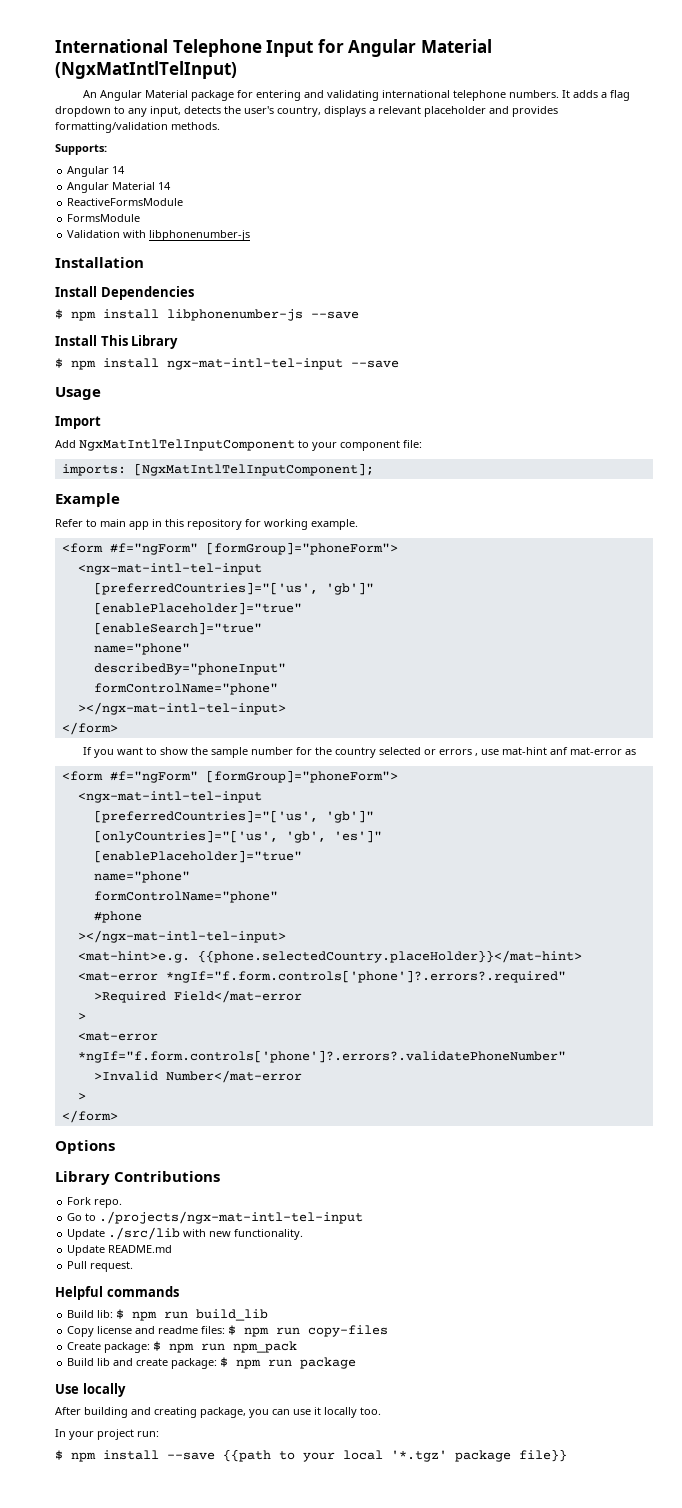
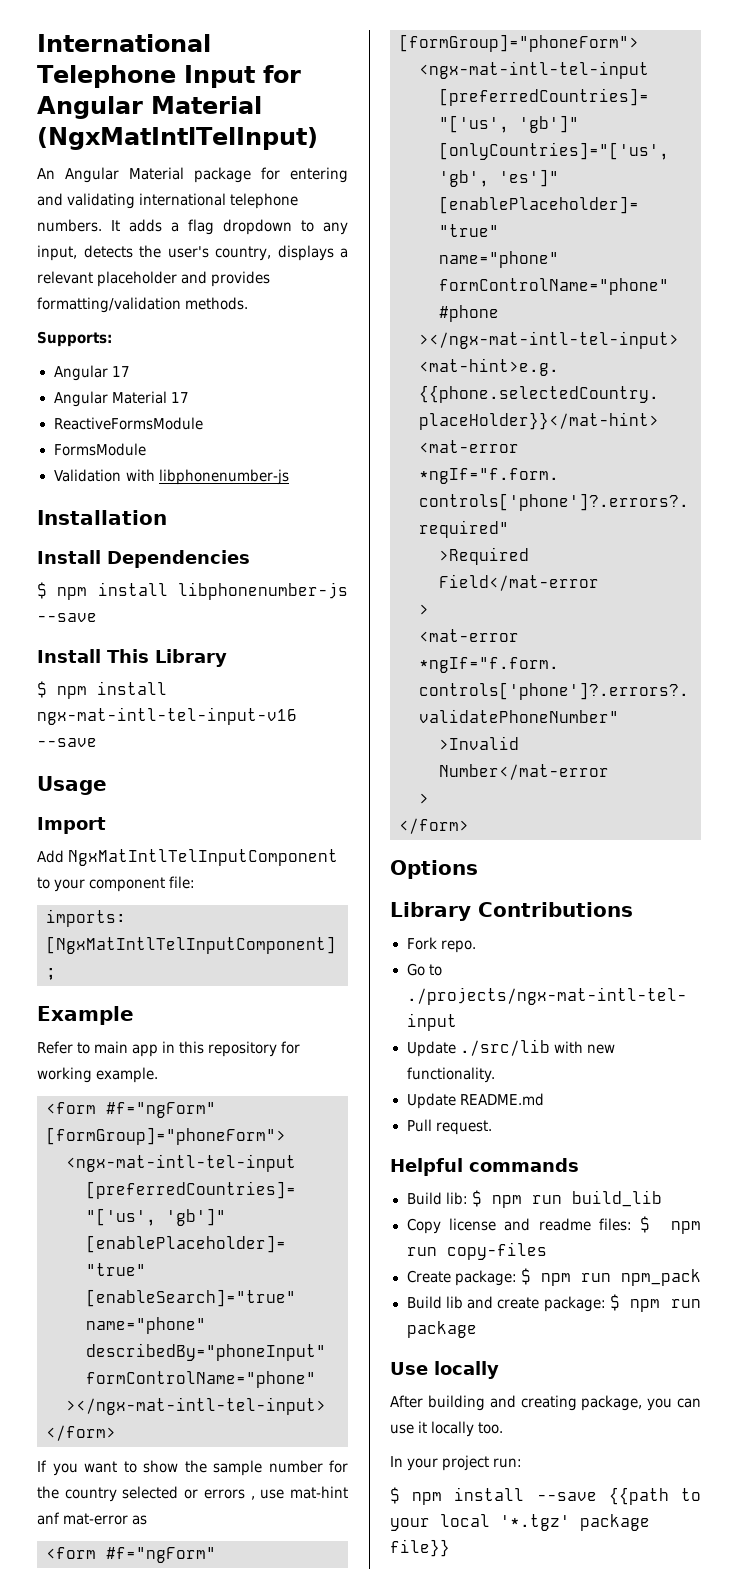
- Angular 14
- Angular Material 14
+ Angular 17
+ Angular Material 17
- $ npm install ngx-mat-intl-tel-input --save
+ $ npm install ngx-mat-intl-tel-input-v16 --save

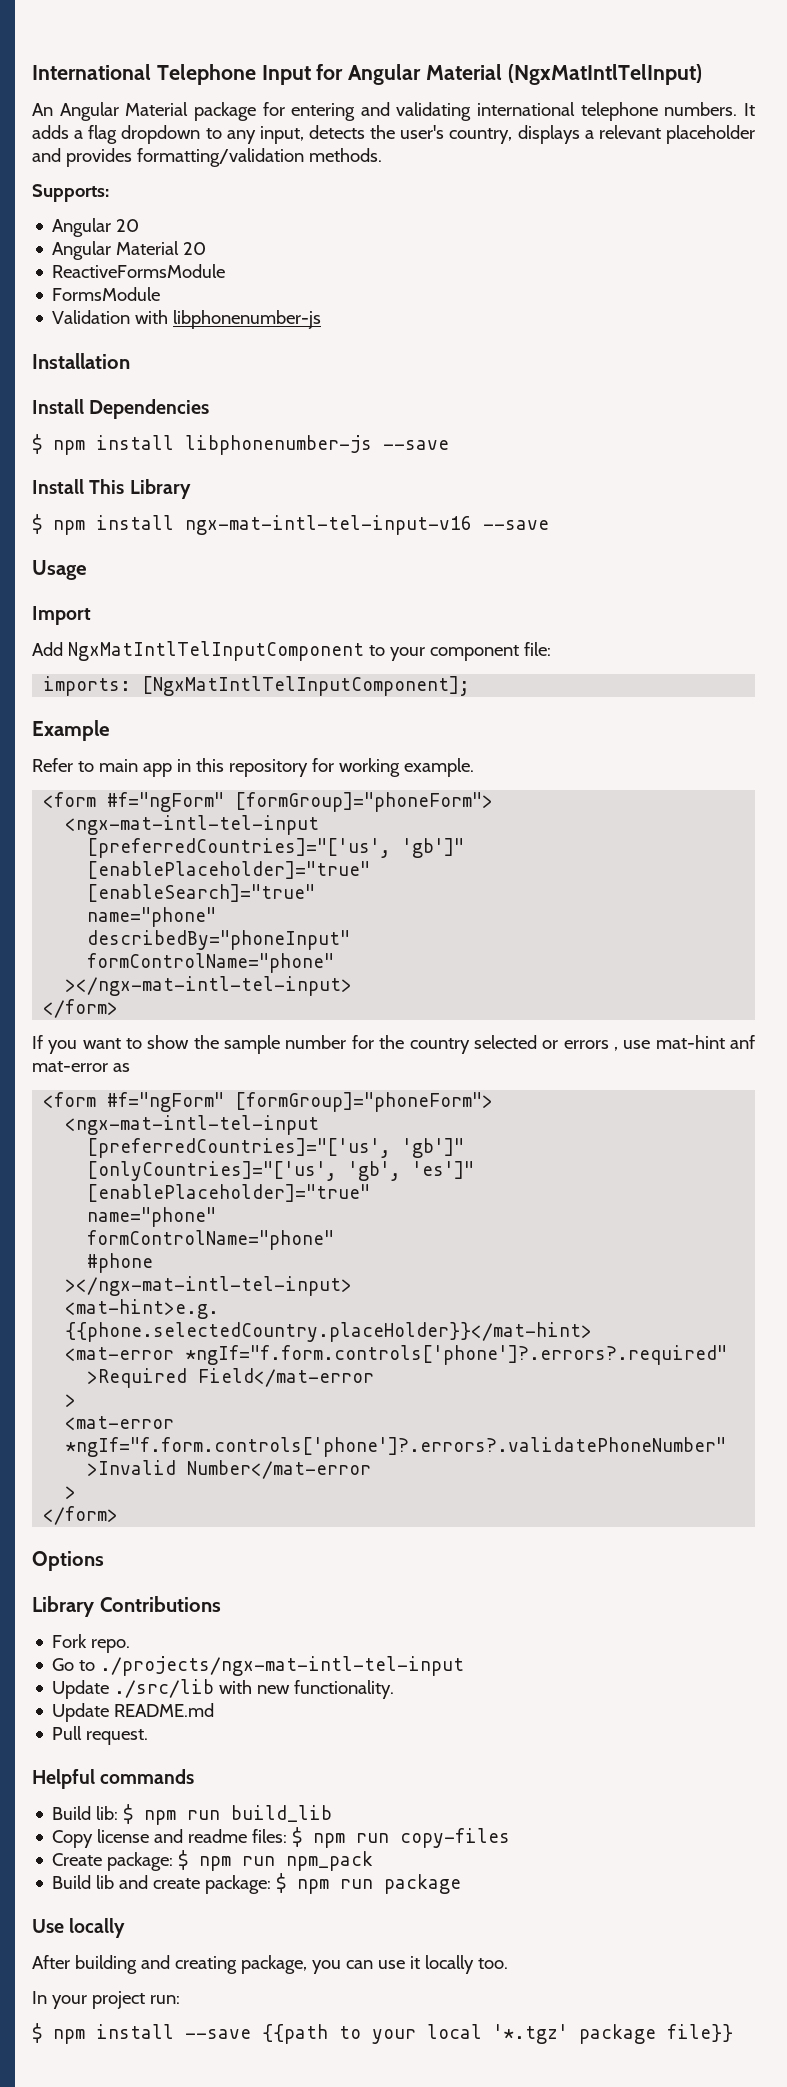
- Angular 17
- Angular Material 17
+ Angular 20
+ Angular Material 20

